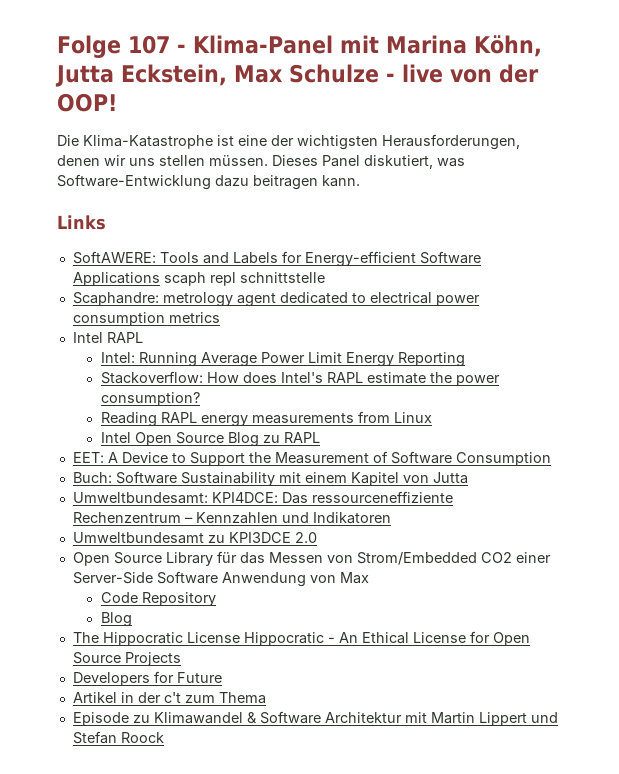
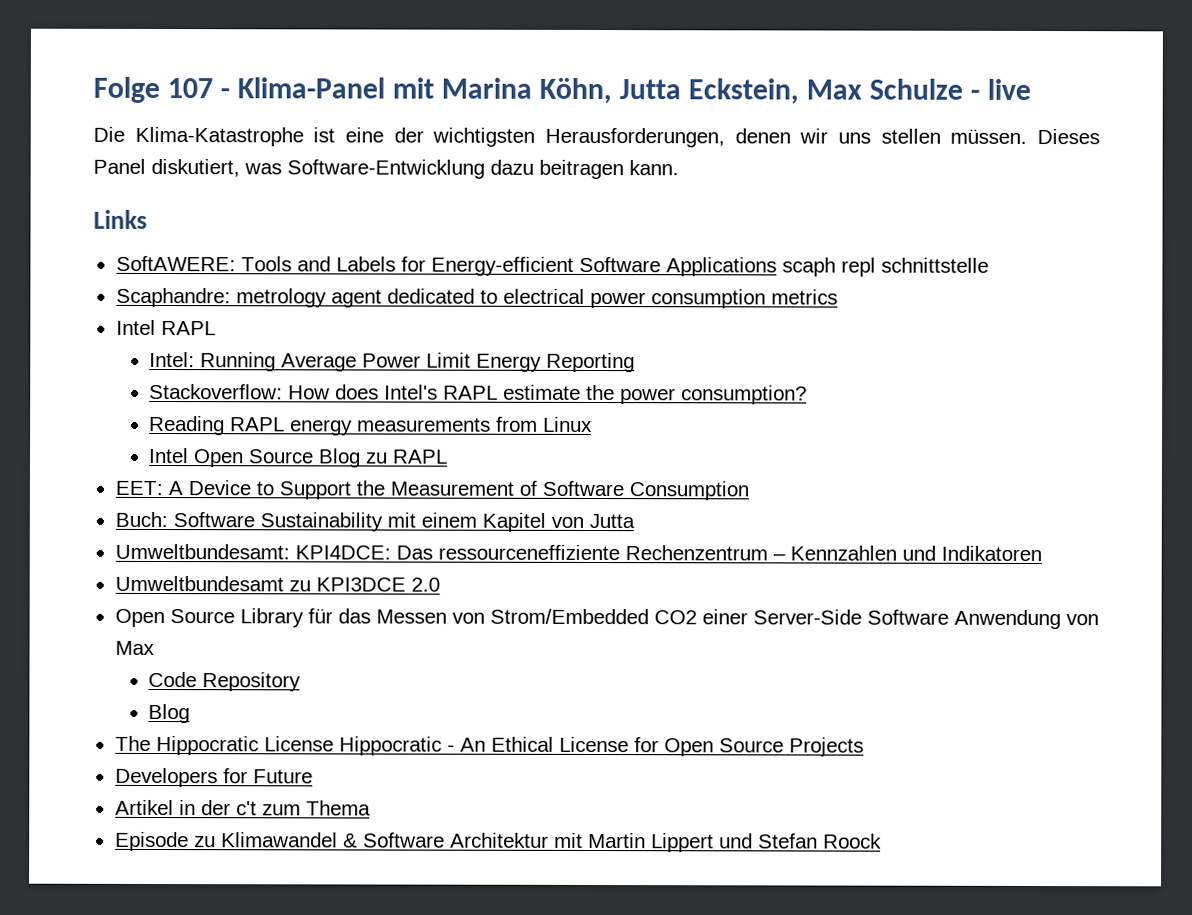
- Folge 107 - Klima-Panel mit Marina Köhn, Jutta Eckstein, Max Schulze - live von der OOP!
+ Folge 107 - Klima-Panel mit Marina Köhn, Jutta Eckstein, Max Schulze - live

